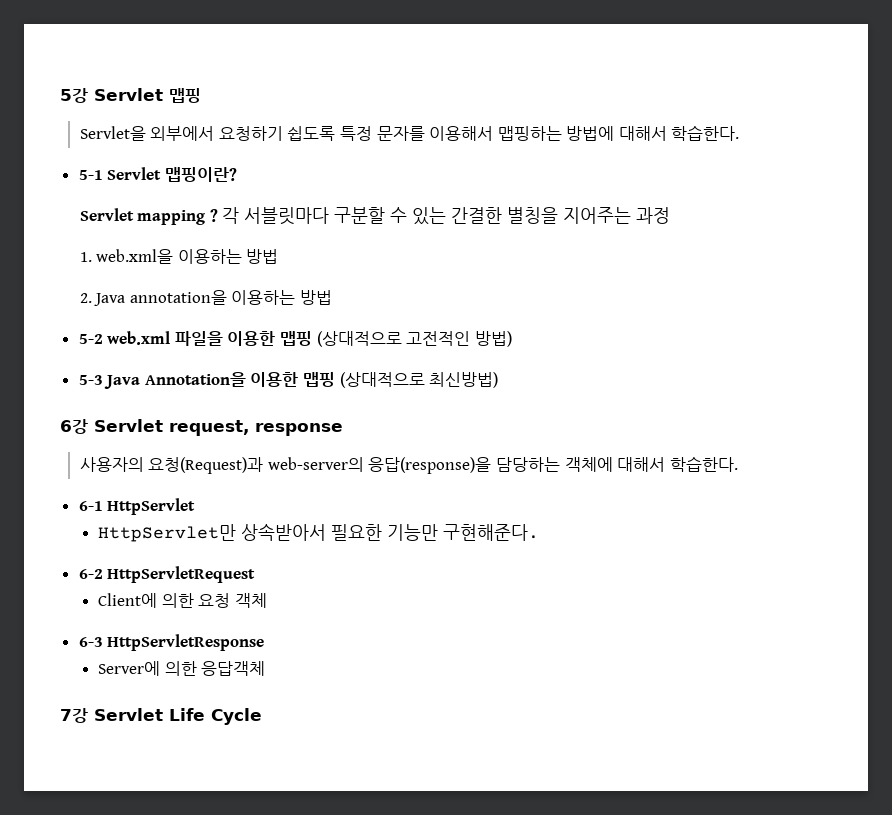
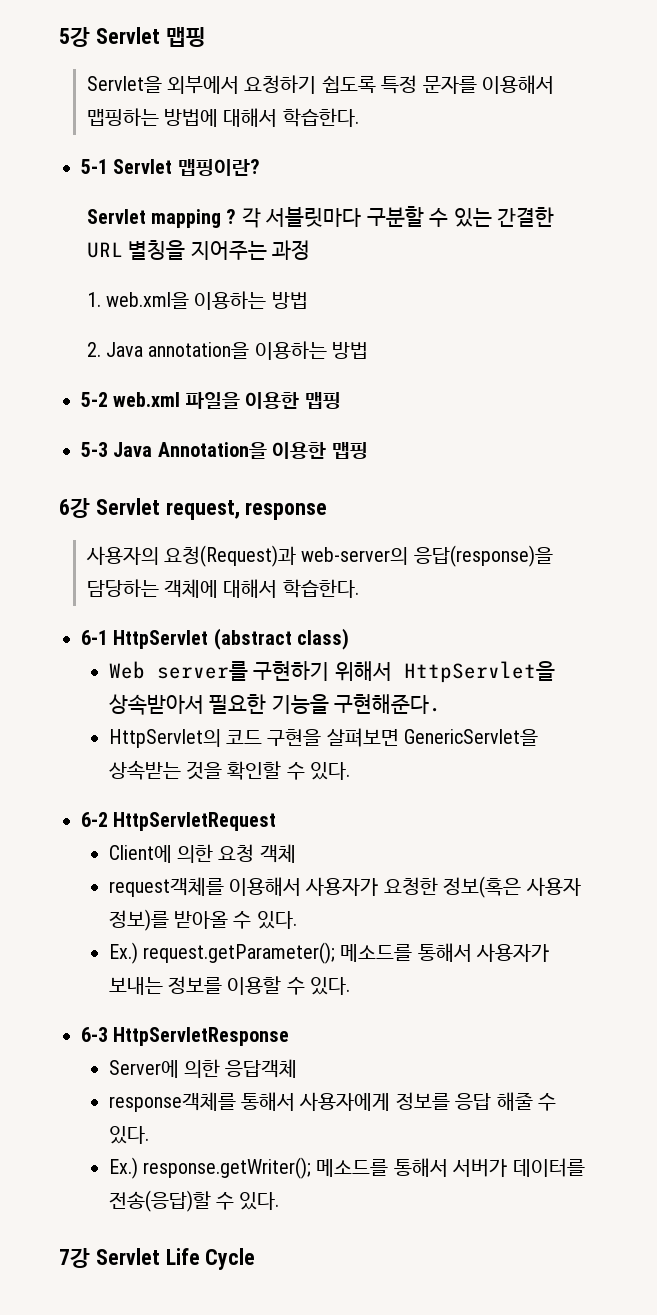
- 각 서블릿마다 구분할 수 있는 간결한 별칭을 지어주는 과정
+ 각 서블릿마다 구분할 수 있는 간결한 URL 별칭을 지어주는 과정
- 5-2 web.xml 파일을 이용한 맵핑 (상대적으로 고전적인 방법)
+ 5-2 web.xml 파일을 이용한 맵핑
- 5-3 Java Annotation을 이용한 맵핑 (상대적으로 최신방법)
+ 5-3 Java Annotation을 이용한 맵핑
- 6-1 HttpServlet
- HttpServlet만 상속받아서 필요한 기능만 구현해준다.
+ 6-1 HttpServlet (abstract class)
+ Web server를 구현하기 위해서 HttpServlet을 상속받아서 필요한 기능을 구현해준다.
+ HttpServlet의 코드 구현을 살펴보면 GenericServlet을 상속받는 것을 확인할 수 있다.
+ request객체를 이용해서 사용자가 요청한 정보(혹은 사용자 정보)를 받아올 수 있다.
+ Ex.) request.getParameter(); 메소드를 통해서 사용자가 보내는 정보를 이용할 수 있다.
+ response객체를 통해서 사용자에게 정보를 응답 해줄 수 있다.
+ Ex.) response.getWriter(); 메소드를 통해서 서버가 데이터를 전송(응답)할 수 있다.

